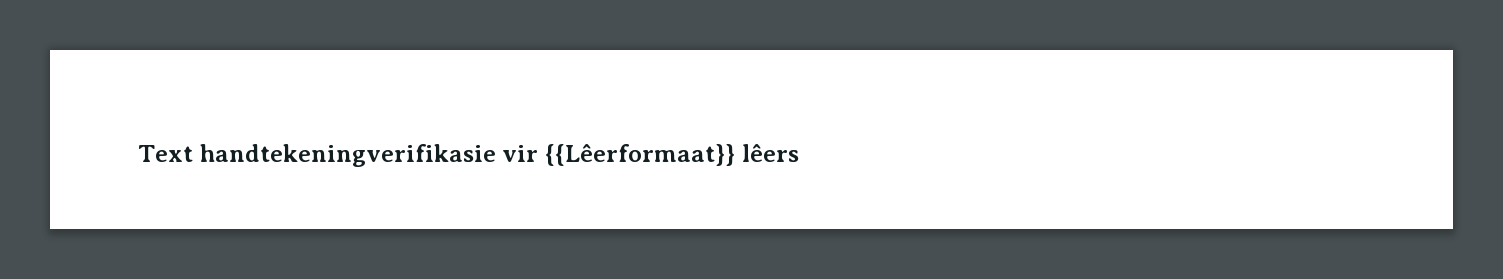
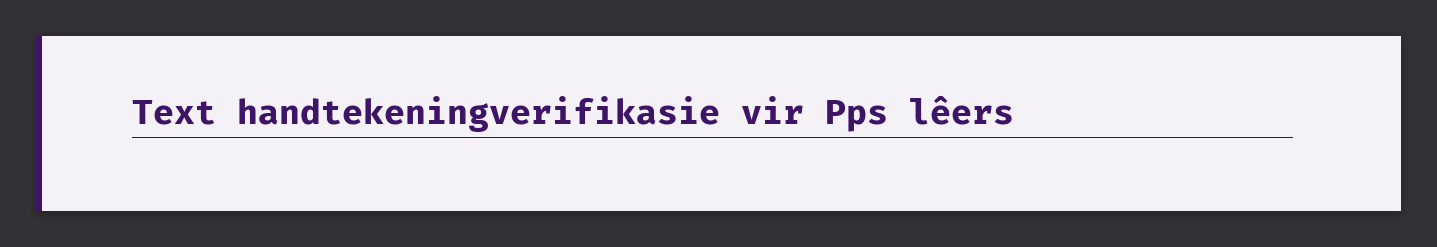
- Text handtekeningverifikasie vir {{Lêerformaat}} lêers
+ Text handtekeningverifikasie vir Pps lêers

